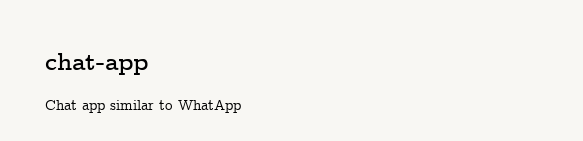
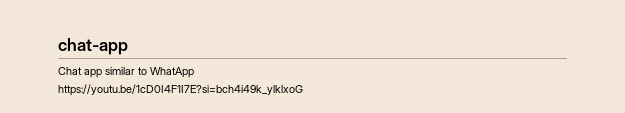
+ https://youtu.be/1cD0I4F1I7E?si=bch4i49k_ylklxoG

